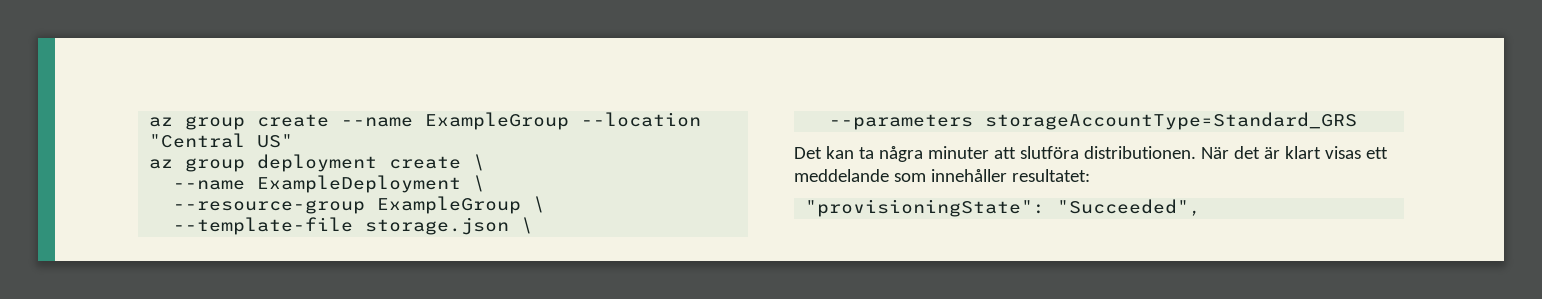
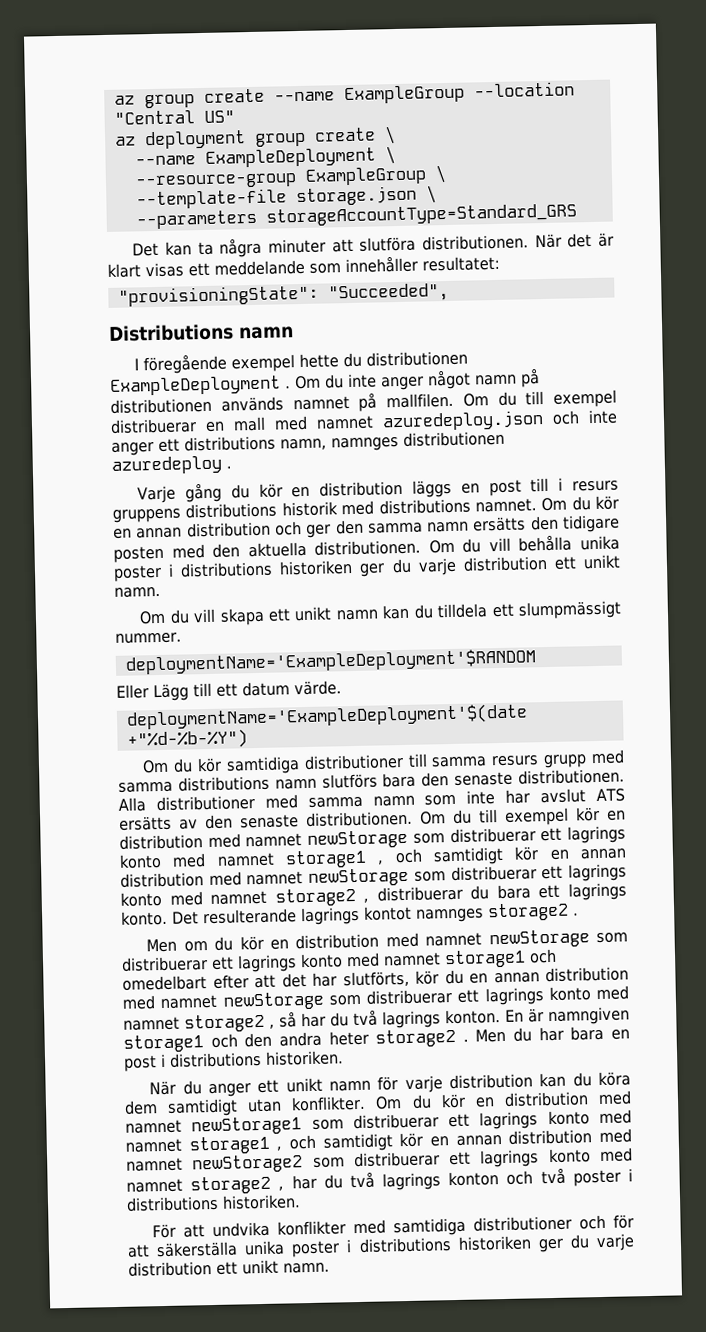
- az group deployment create \
+ az deployment group create \
+ Distributions namn
+ I föregående exempel hette du distributionen ExampleDeployment . Om du inte anger något namn på distributionen används namnet på mallfilen. Om du till exempel distribuerar en mall med namnet azuredeploy.json och inte anger ett distributions namn, namnges distributionen azuredeploy .
+ Varje gång du kör en distribution läggs en post till i resurs gruppens distributions historik med distributions namnet. Om du kör en annan distribution och ger den samma namn ersätts den tidigare posten med den aktuella distributionen. Om du vill behålla unika poster i distributions historiken ger du varje distribution ett unikt namn.
+ Om du vill skapa ett unikt namn kan du tilldela ett slumpmässigt nummer.
+ deploymentName='ExampleDeployment'$RANDOM
+ Eller Lägg till ett datum värde.
+ deploymentName='ExampleDeployment'$(date +"%d-%b-%Y")
+ Om du kör samtidiga distributioner till samma resurs grupp med samma distributions namn slutförs bara den senaste distributionen. Alla distributioner med samma namn som inte har avslut ATS ersätts av den senaste distributionen. Om du till exempel kör en distribution med namnet newStorage som distribuerar ett lagrings konto med namnet storage1 , och samtidigt kör en annan distribution med namnet newStorage som distribuerar ett lagrings konto med namnet storage2 , distribuerar du bara ett lagrings konto. Det resulterande lagrings kontot namnges storage2 .
+ Men om du kör en distribution med namnet newStorage som distribuerar ett lagrings konto med namnet storage1 och omedelbart efter att det har slutförts, kör du en annan distribution med namnet newStorage som distribuerar ett lagrings konto med namnet storage2 , så har du två lagrings konton. En är namngiven storage1 och den andra heter storage2 . Men du har bara en post i distributions historiken.
+ När du anger ett unikt namn för varje distribution kan du köra dem samtidigt utan konflikter. Om du kör en distribution med namnet newStorage1 som distribuerar ett lagrings konto med namnet storage1 , och samtidigt kör en annan distribution med namnet newStorage2 som distribuerar ett lagrings konto med namnet storage2 , har du två lagrings konton och två poster i distributions historiken.
+ För att undvika konflikter med samtidiga distributioner och för att säkerställa unika poster i distributions historiken ger du varje distribution ett unikt namn.

